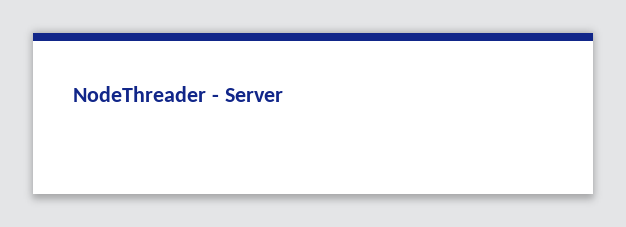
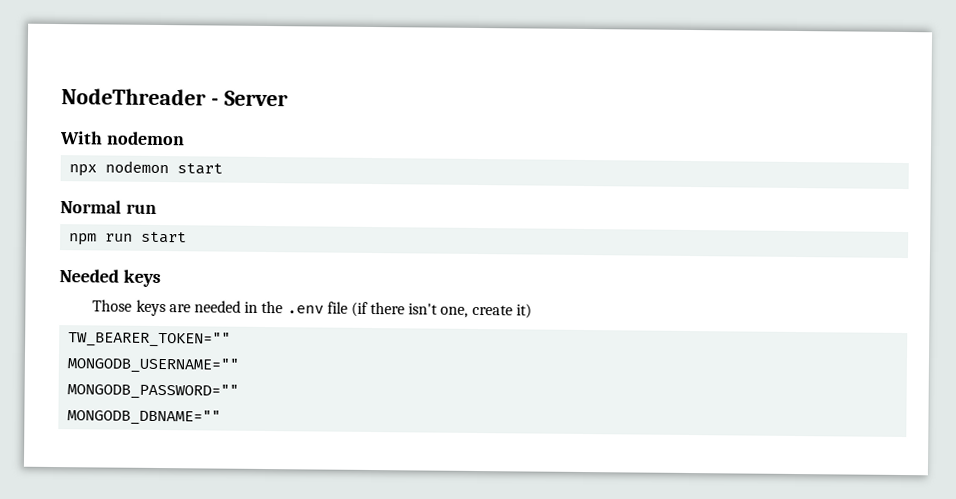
+ With nodemon
+ npx nodemon start
+ Normal run
+ npm run start
+ Needed keys
+ Those keys are needed in the .env file (if there isn't one, create it)
+ TW_BEARER_TOKEN=""
+ MONGODB_USERNAME=""
+ MONGODB_PASSWORD=""
+ MONGODB_DBNAME=""

